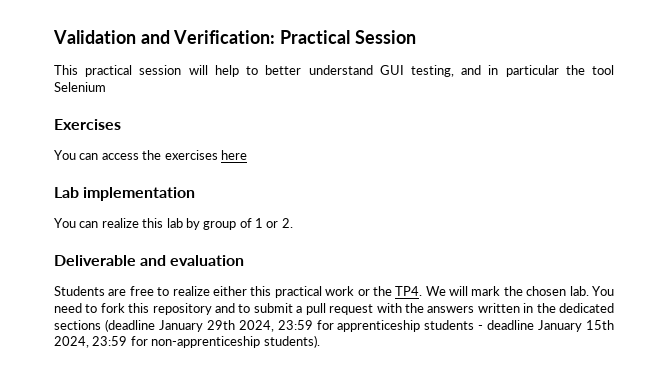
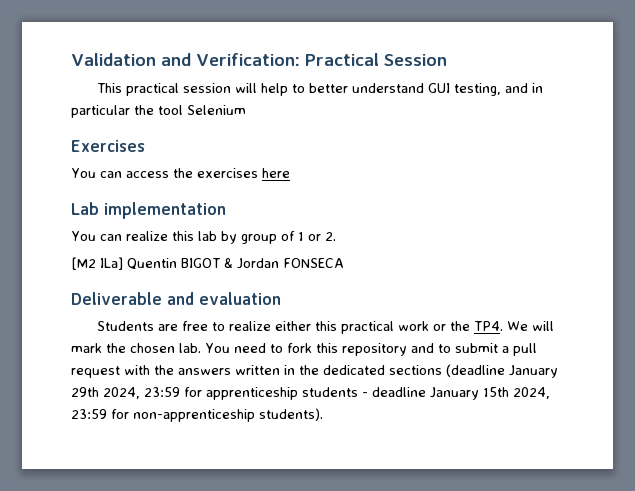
+ [M2 ILa] Quentin BIGOT & Jordan FONSECA

